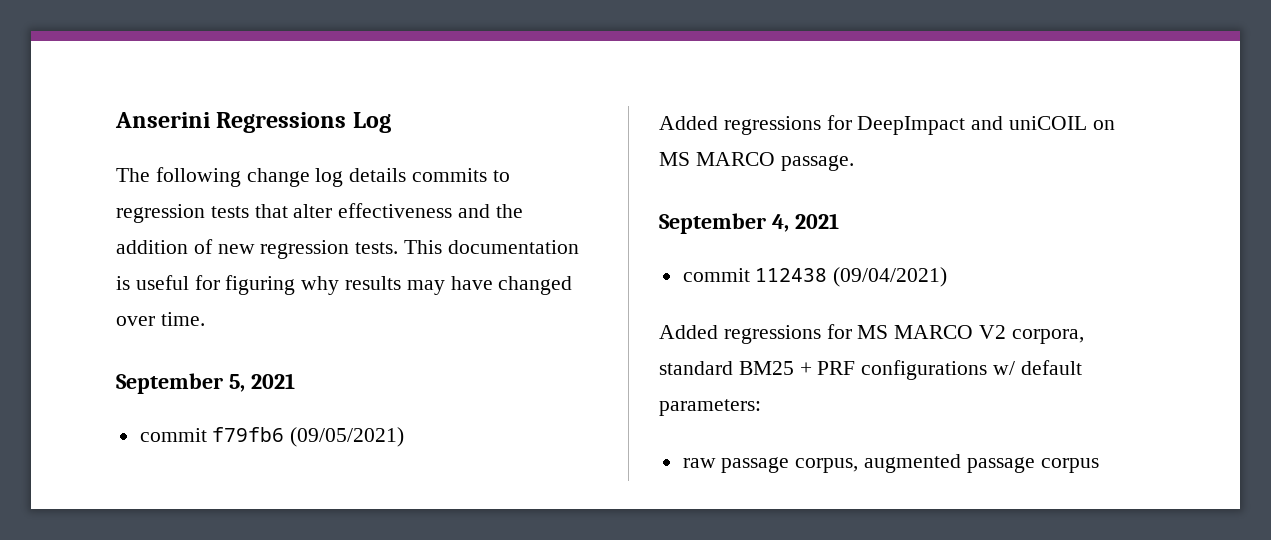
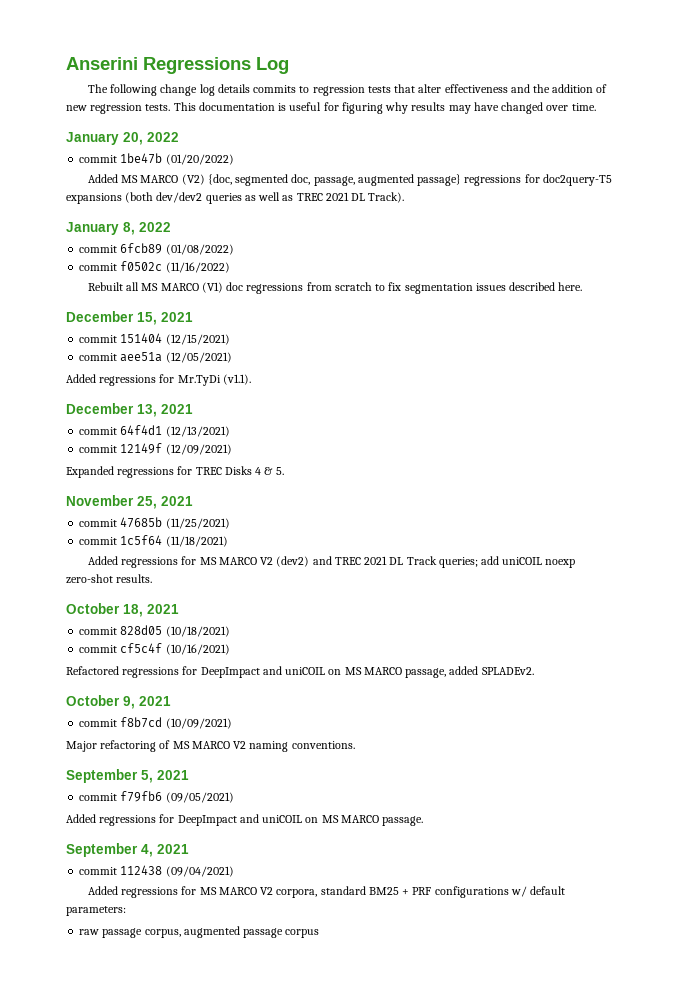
+ January 20, 2022
+ commit 1be47b (01/20/2022)
+ Added MS MARCO (V2) {doc, segmented doc, passage, augmented passage} regressions for doc2query-T5 expansions (both dev/dev2 queries as well as TREC 2021 DL Track).
+ January 8, 2022
+ commit 6fcb89 (01/08/2022)
+ commit f0502c (11/16/2022)
+ Rebuilt all MS MARCO (V1) doc regressions from scratch to fix segmentation issues described here.
+ December 15, 2021
+ commit 151404 (12/15/2021)
+ commit aee51a (12/05/2021)
+ Added regressions for Mr.TyDi (v1.1).
+ December 13, 2021
+ commit 64f4d1 (12/13/2021)
+ commit 12149f (12/09/2021)
+ Expanded regressions for TREC Disks 4 & 5.
+ November 25, 2021
+ commit 47685b (11/25/2021)
+ commit 1c5f64 (11/18/2021)
+ Added regressions for MS MARCO V2 (dev2) and TREC 2021 DL Track queries; add uniCOIL noexp zero-shot results.
+ October 18, 2021
+ commit 828d05 (10/18/2021)
+ commit cf5c4f (10/16/2021)
+ Refactored regressions for DeepImpact and uniCOIL on MS MARCO passage, added SPLADEv2.
+ October 9, 2021
+ commit f8b7cd (10/09/2021)
+ Major refactoring of MS MARCO V2 naming conventions.

